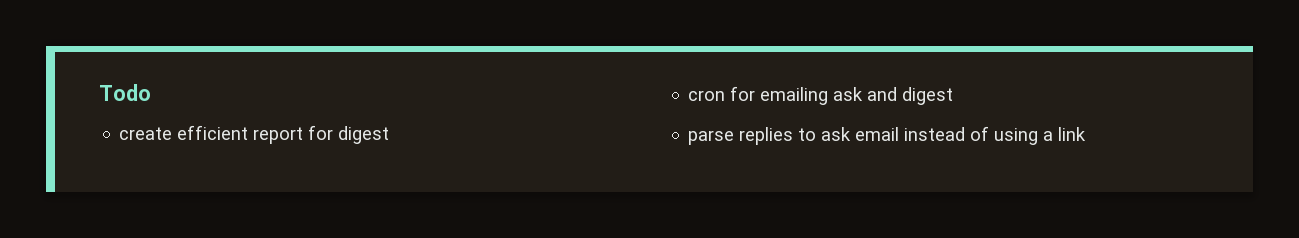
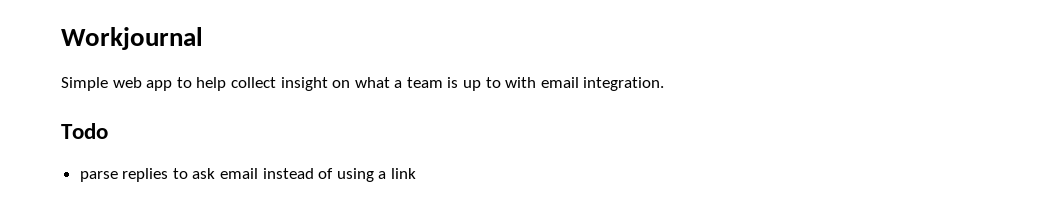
+ Workjournal
+ Simple web app to help collect insight on what a team is up to with email integration.
  Todo
- create efficient report for digest
- cron for emailing ask and digest

